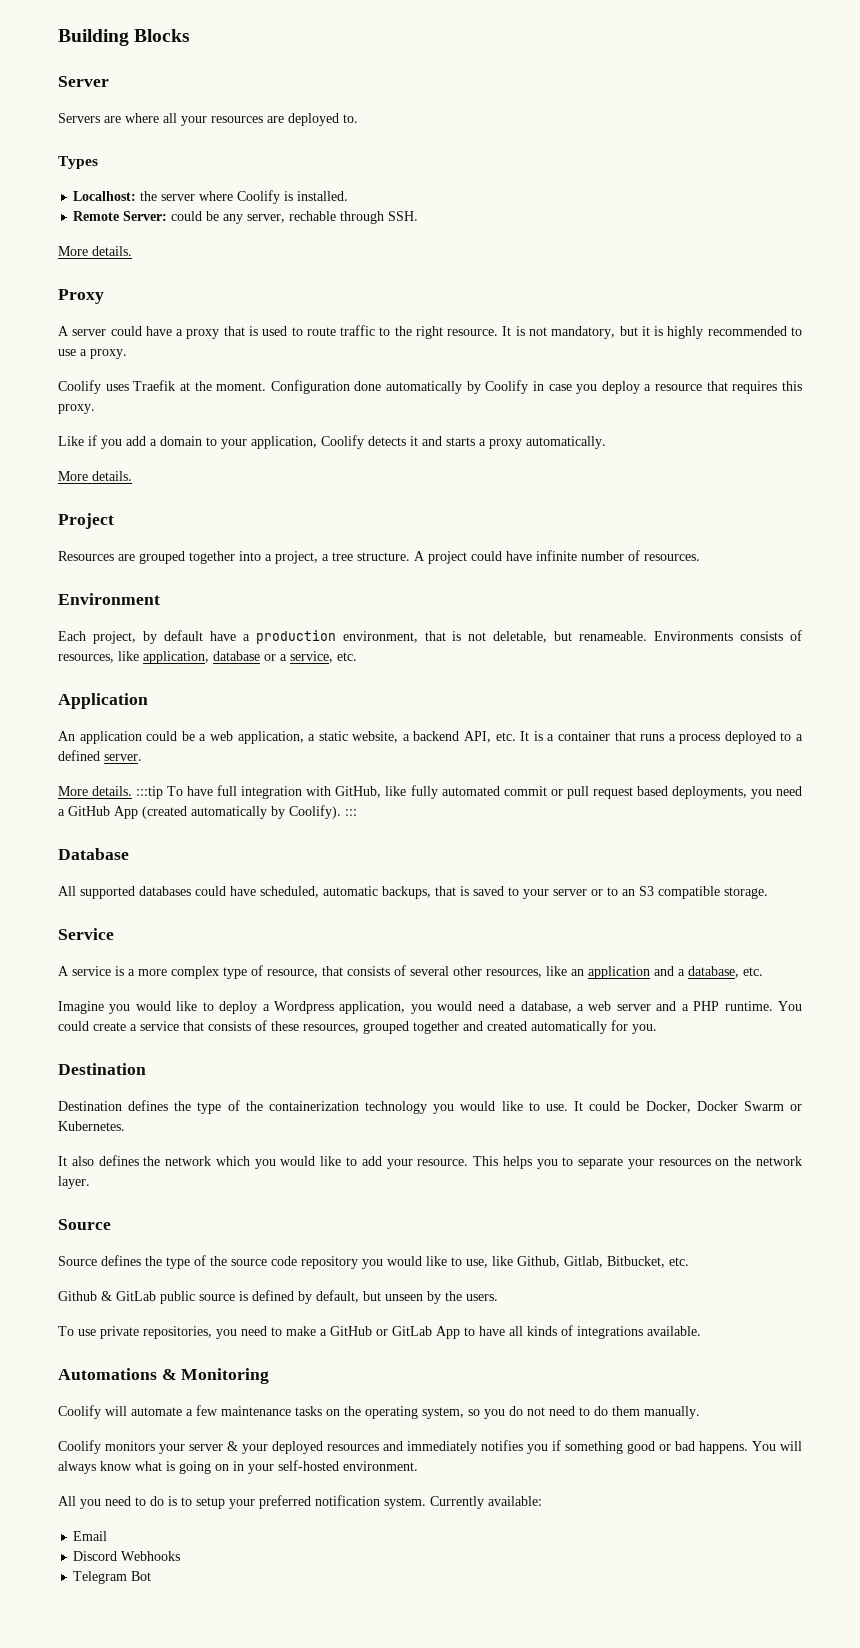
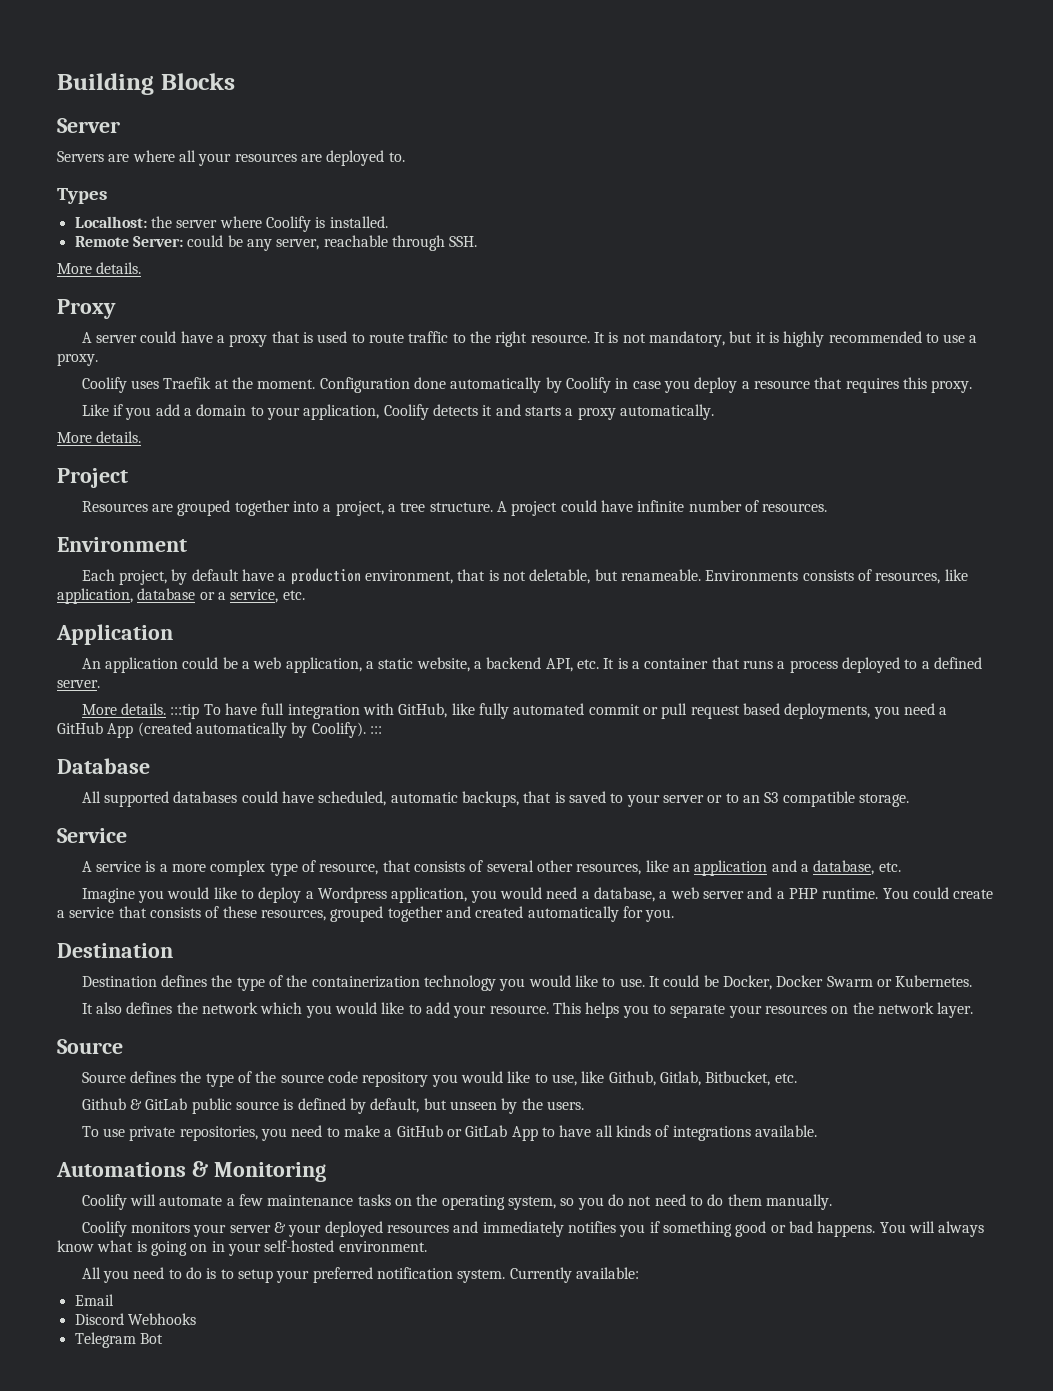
- Remote Server: could be any server, rechable through SSH.
+ Remote Server: could be any server, reachable through SSH.

